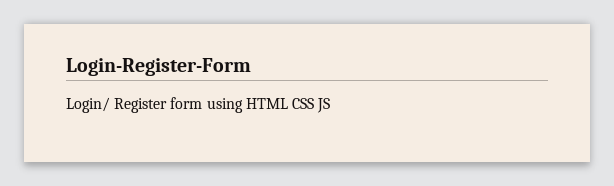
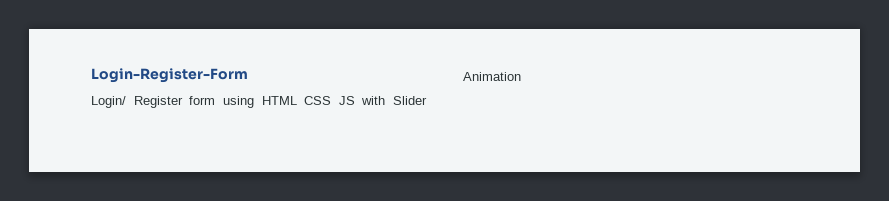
- Login/ Register form using HTML CSS JS
+ Login/ Register form using HTML CSS JS with Slider Animation

